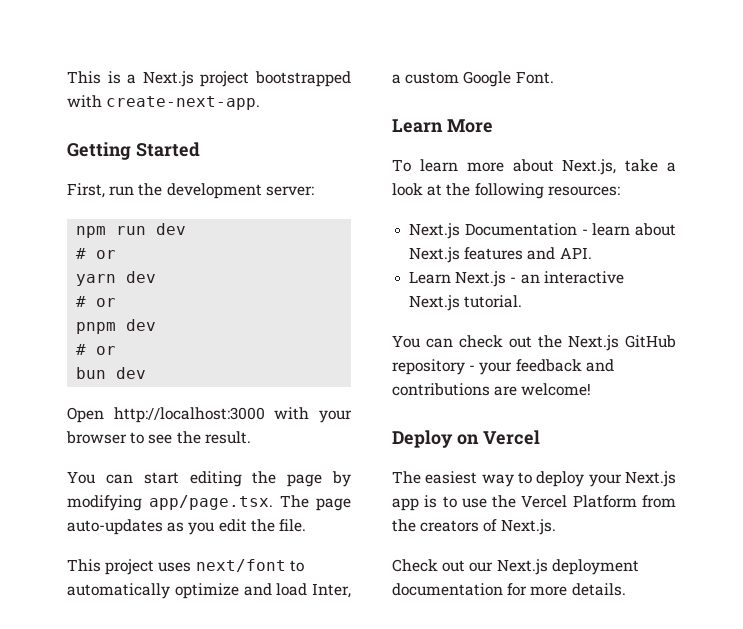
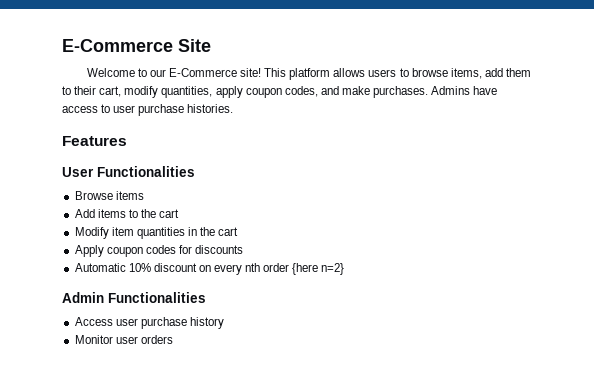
- This is a Next.js project bootstrapped with create-next-app.
- Getting Started
- First, run the development server:
- npm run dev
- # or
- yarn dev
- # or
- pnpm dev
- # or
- bun dev
- Open http://localhost:3000 with your browser to see the result.
- You can start editing the page by modifying app/page.tsx. The page auto-updates as you edit the file.
- This project uses next/font to automatically optimize and load Inter, a custom Google Font.
- Learn More
- To learn more about Next.js, take a look at the following resources:
- Next.js Documentation - learn about Next.js features and API.
- Learn Next.js - an interactive Next.js tutorial.
- You can check out the Next.js GitHub repository - your feedback and contributions are welcome!
- Deploy on Vercel
- The easiest way to deploy your Next.js app is to use the Vercel Platform from the creators of Next.js.
- Check out our Next.js deployment documentation for more details.
+ E-Commerce Site
+ Welcome to our E-Commerce site! This platform allows users to browse items, add them to their cart, modify quantities, apply coupon codes, and make purchases. Admins have access to user purchase histories.
+ Features
+ User Functionalities
+ Browse items
+ Add items to the cart
+ Modify item quantities in the cart
+ Apply coupon codes for discounts
+ Automatic 10% discount on every nth order {here n=2}
+ Admin Functionalities
+ Access user purchase history
+ Monitor user orders

